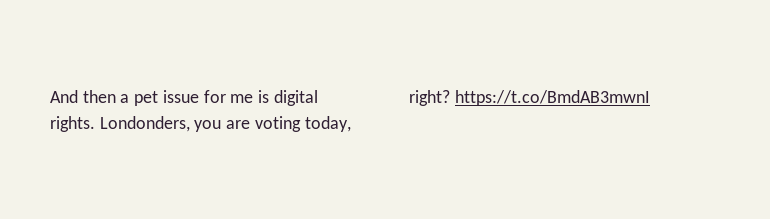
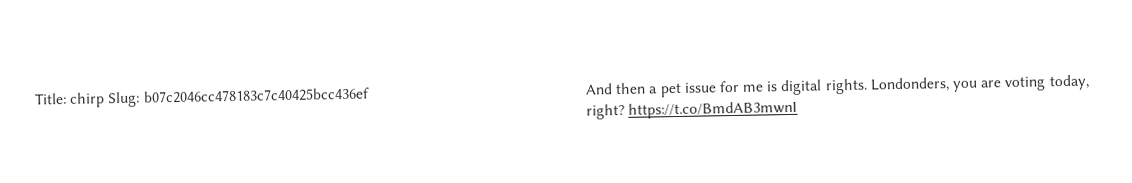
+ Title: chirp Slug: b07c2046cc478183c7c40425bcc436ef

